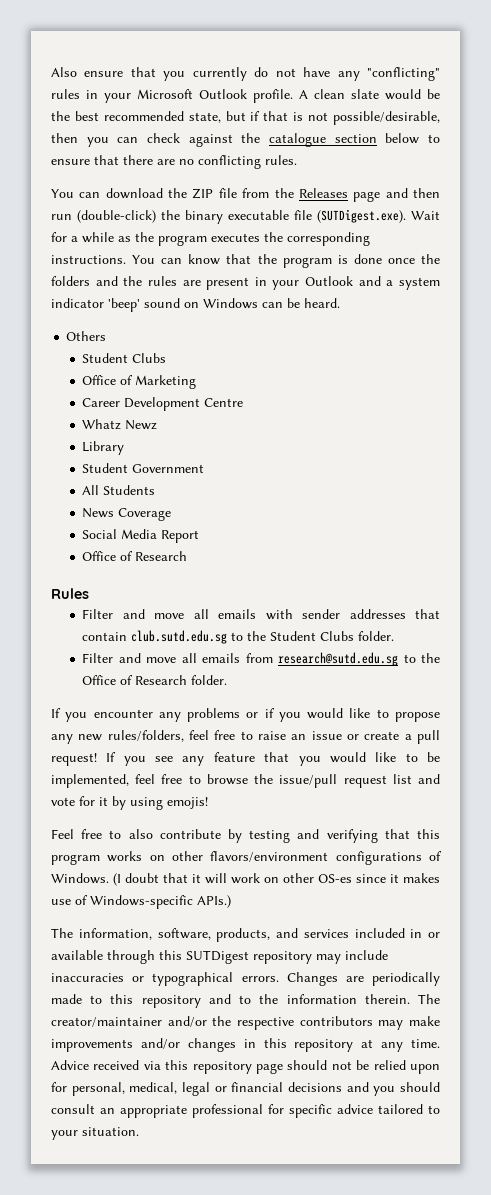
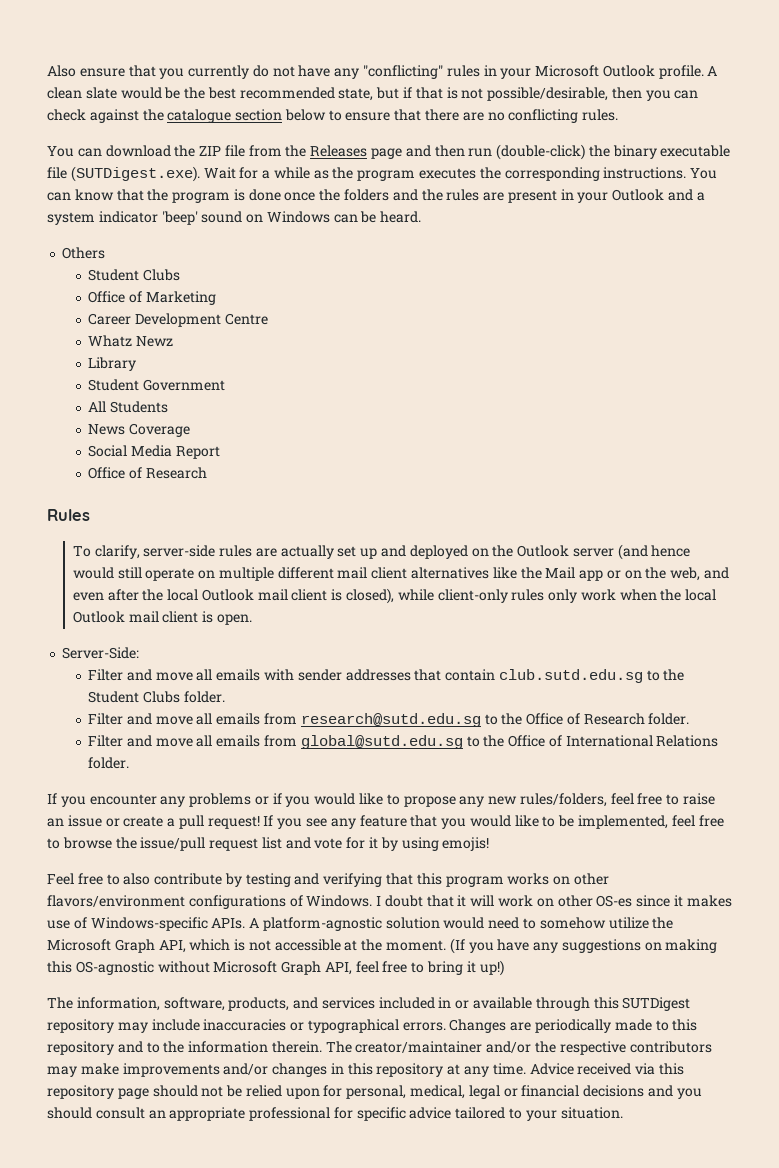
+ To clarify, server-side rules are actually set up and deployed on the Outlook server (and hence would still operate on multiple different mail client alternatives like the Mail app or on the web, and even after the local Outlook mail client is closed), while client-only rules only work when the local Outlook mail client is open.
+ Server-Side:
+ Filter and move all emails from global@sutd.edu.sg to the Office of International Relations folder.
- (I doubt that it will work on other OS-es since it makes use of Windows-specific APIs.)
+ I doubt that it will work on other OS-es since it makes use of Windows-specific APIs. A platform-agnostic solution would need to somehow utilize the Microsoft Graph API, which is not accessible at the moment. (If you have any suggestions on making this OS-agnostic without Microsoft Graph API, feel free to bring it up!)

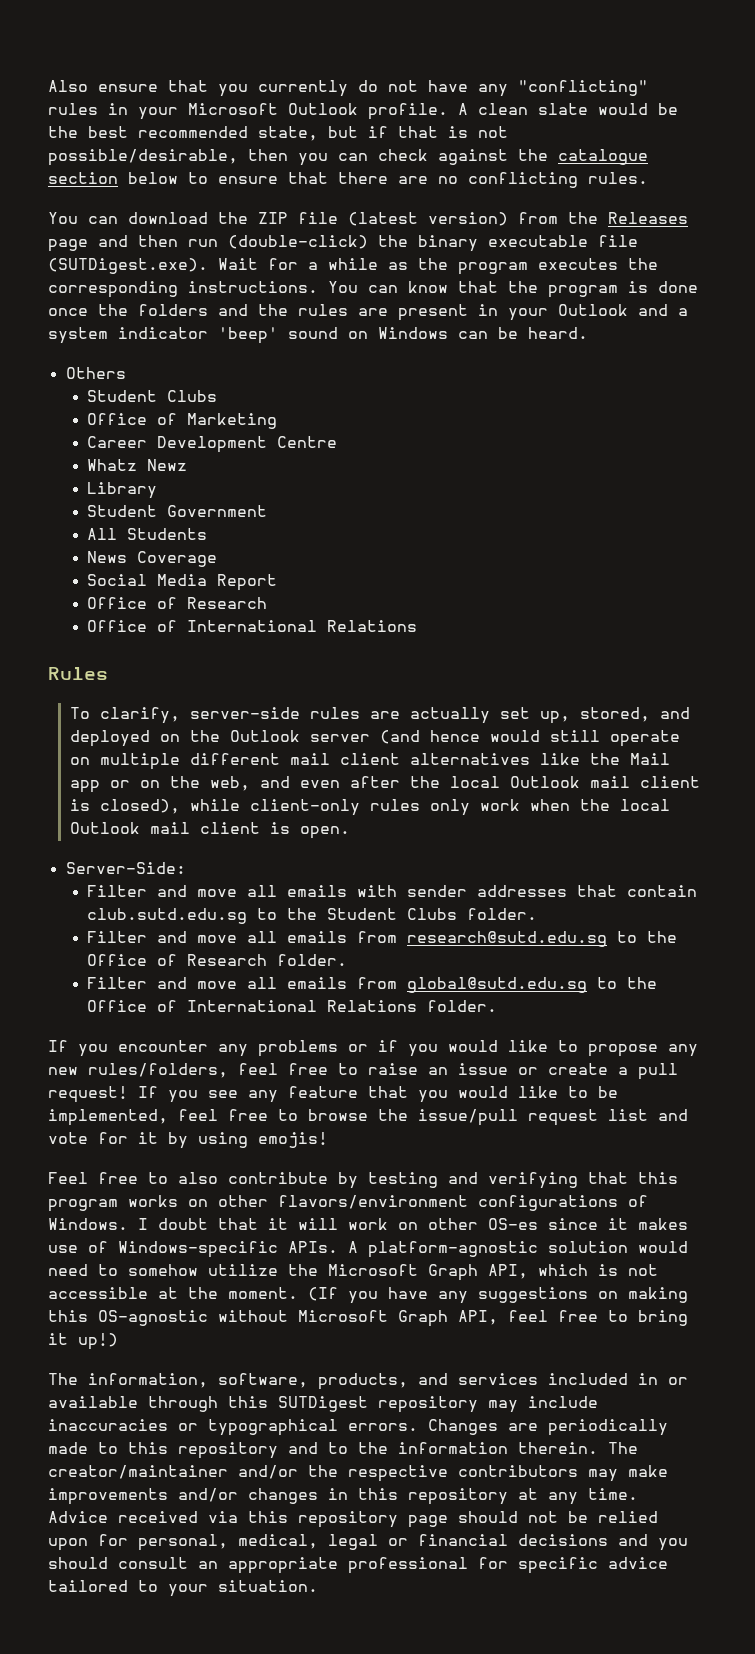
- You can download the ZIP file from the Releases page and then run (double-click) the binary executable file (SUTDigest.exe). Wait for a while as the program executes the corresponding instructions.
+ You can download the ZIP file (latest version) from the Releases page and then run (double-click) the binary executable file (SUTDigest.exe). Wait for a while as the program executes the corresponding instructions.
  Social Media Report
  Office of Research
+ Office of International Relations
- To clarify, server-side rules are actually set up and deployed on the Outlook server (and hence would still operate on multiple different mail client alternatives like the Mail app or on the web, and even after the local Outlook mail client is closed), while client-only rules only work when the local Outlook mail client is open.
+ To clarify, server-side rules are actually set up, stored, and deployed on the Outlook server (and hence would still operate on multiple different mail client alternatives like the Mail app or on the web, and even after the local Outlook mail client is closed), while client-only rules only work when the local Outlook mail client is open.

